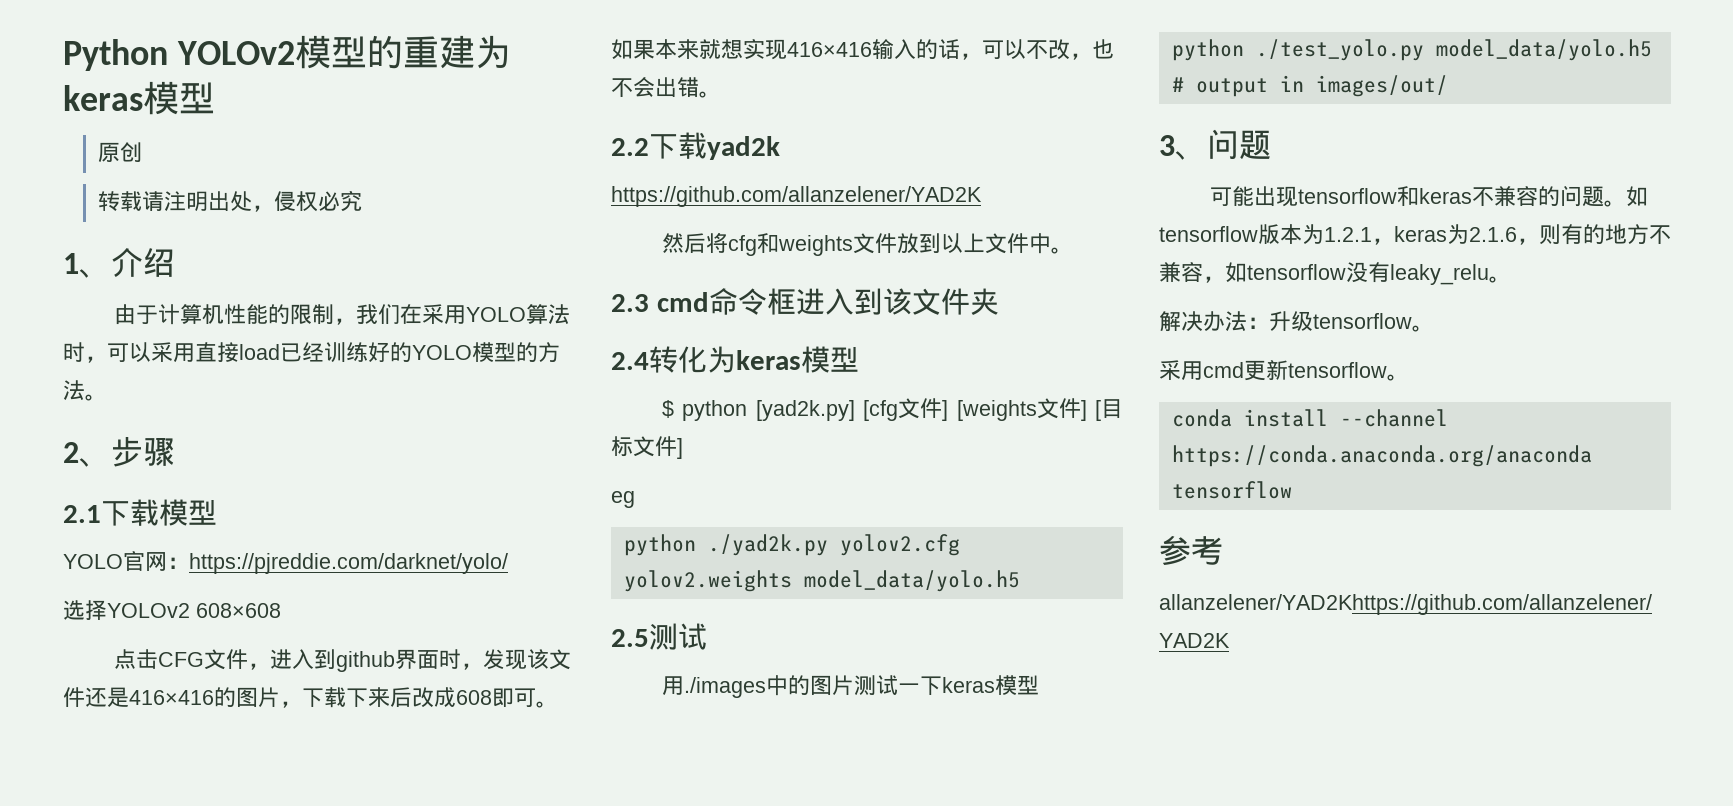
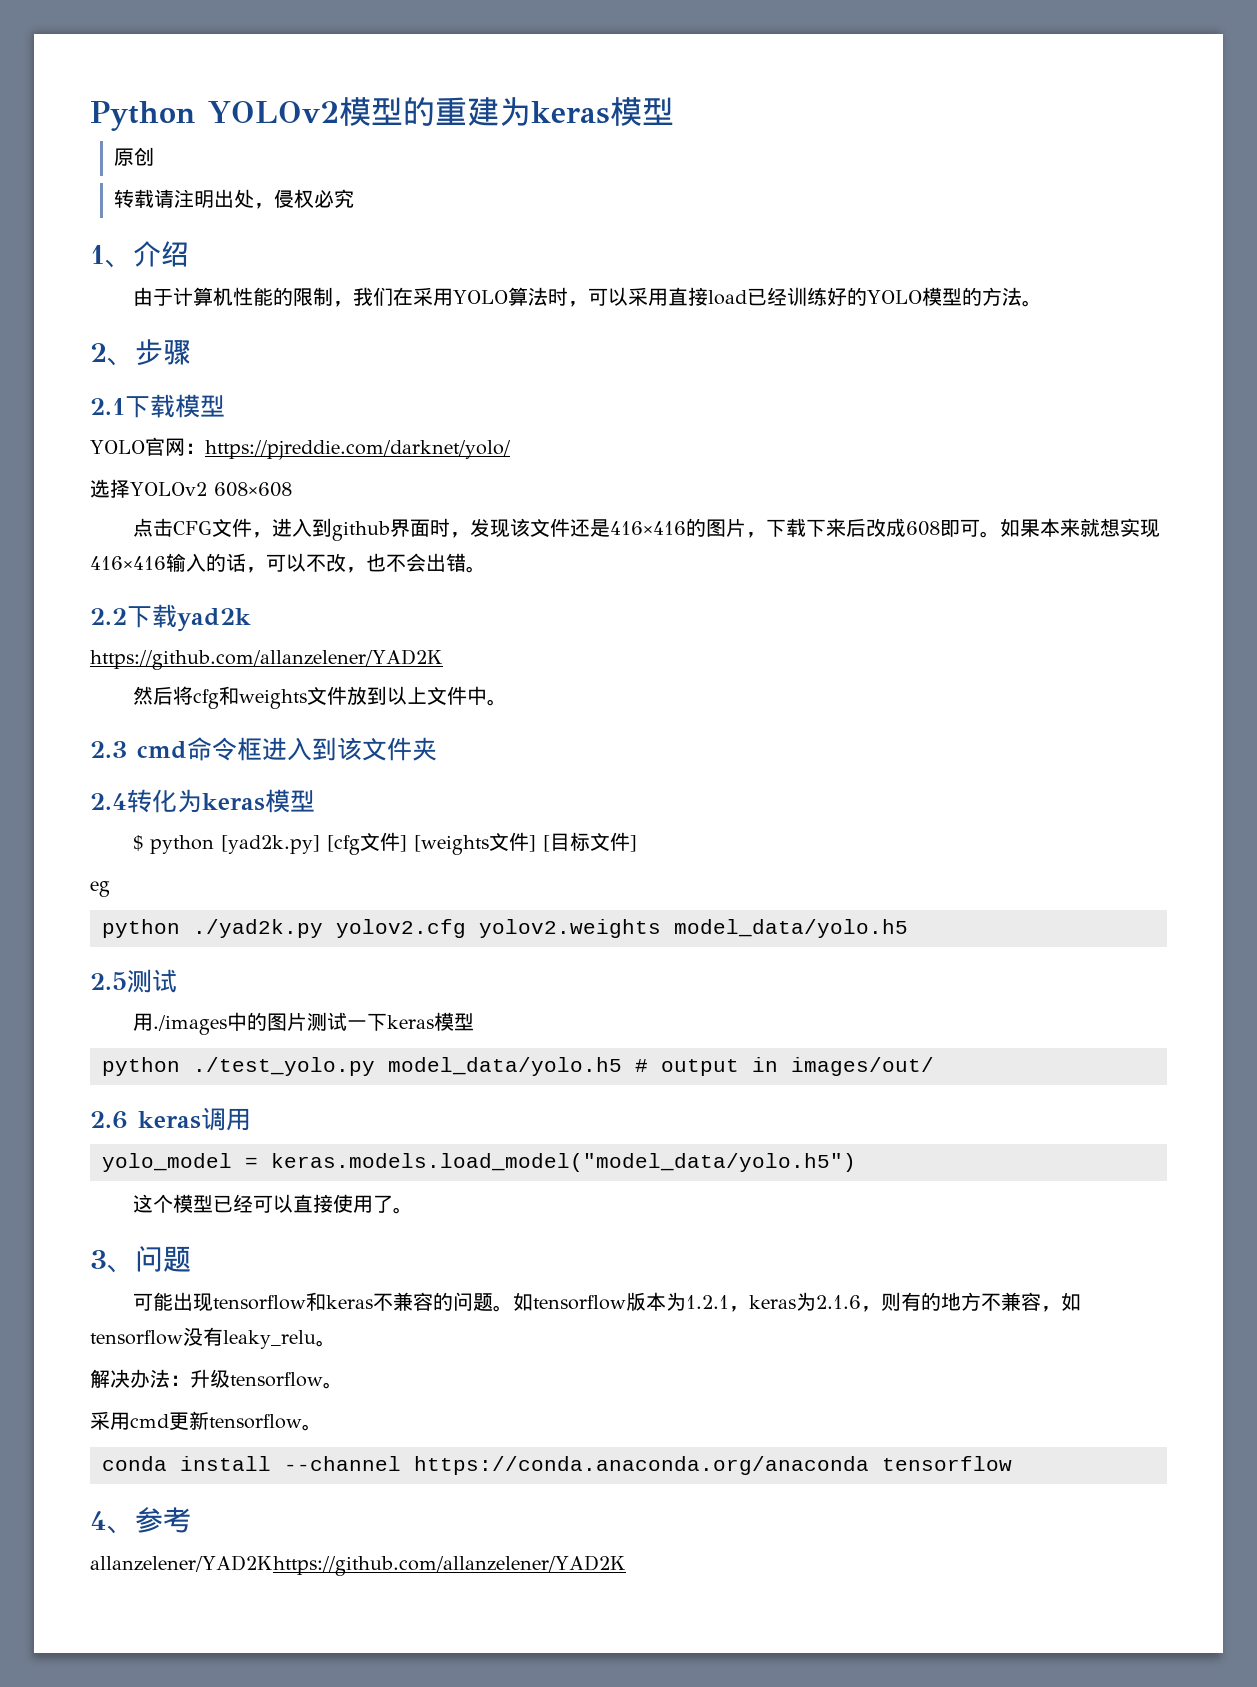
+ 2.6 keras调用
+ yolo_model = keras.models.load_model("model_data/yolo.h5")
+ 这个模型已经可以直接使用了。
- 参考
+ 4、参考

